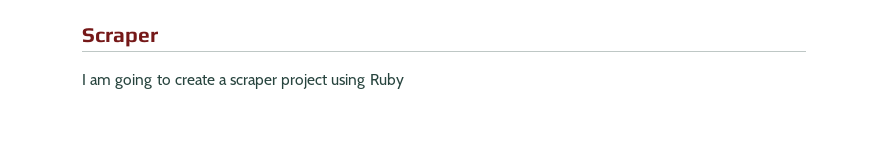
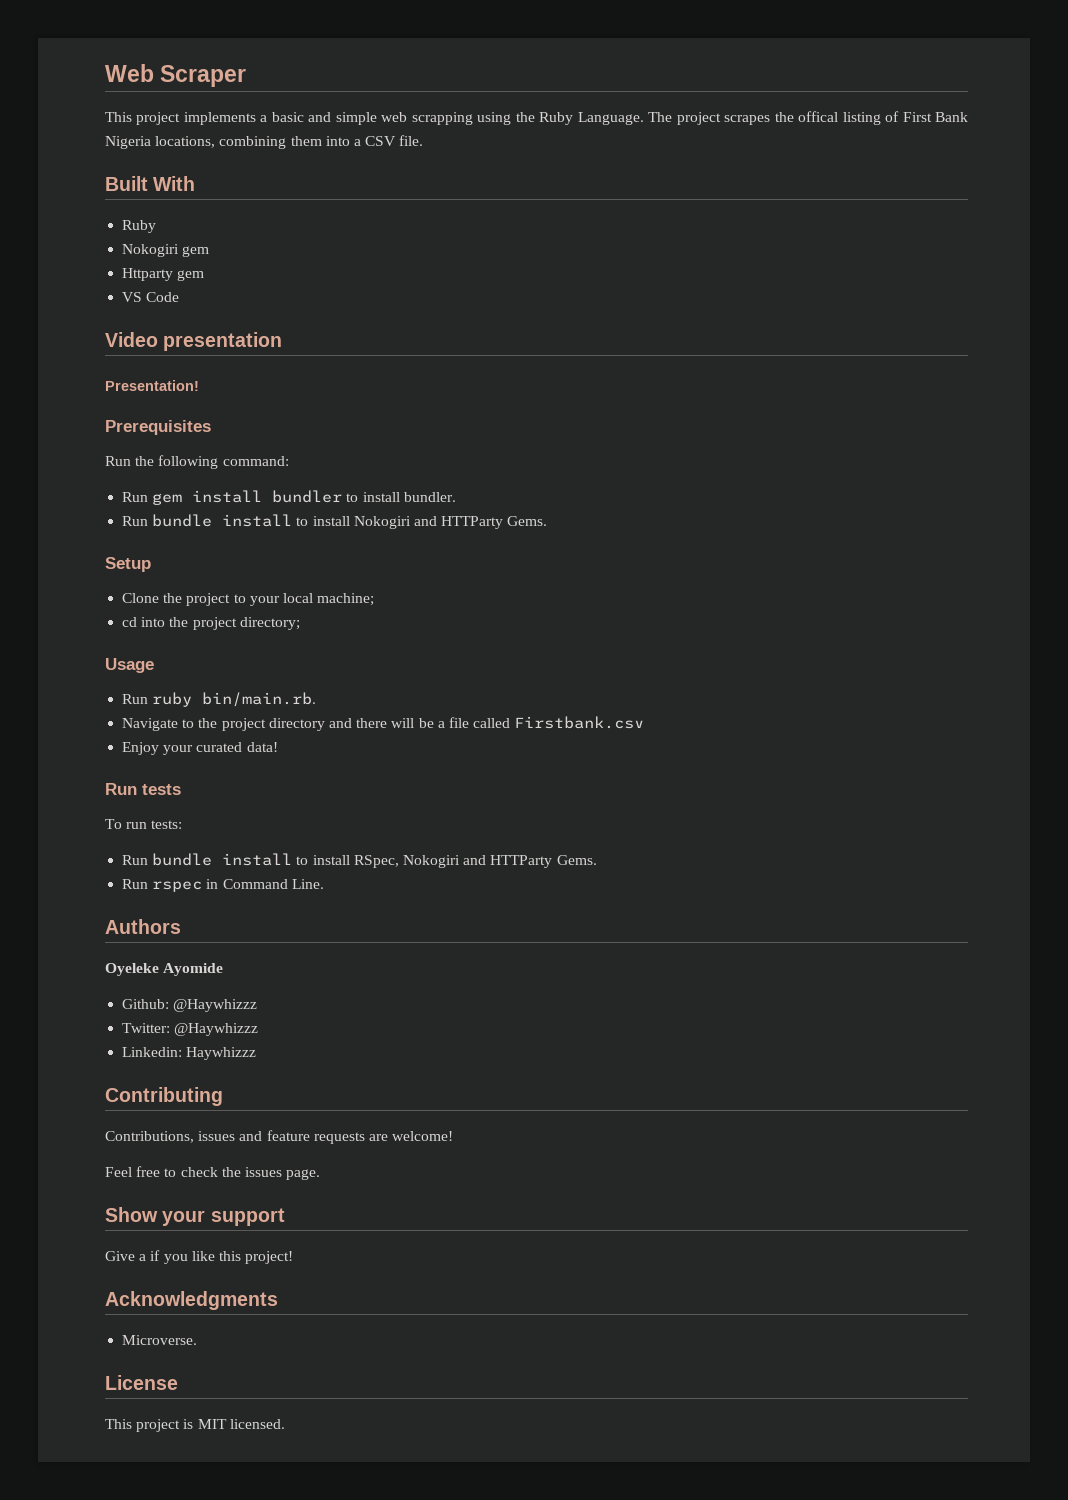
- Scraper
+ Web Scraper
- I am going to create a scraper project using Ruby
+ This project implements a basic and simple web scrapping using the Ruby Language. The project scrapes the offical listing of First Bank Nigeria locations, combining them into a CSV file.
+ Built With
+ Ruby
+ Nokogiri gem
+ Httparty gem
+ VS Code
+ Video presentation
+ Presentation!
+ Prerequisites
+ Run the following command:
+ Run gem install bundler to install bundler.
+ Run bundle install to install Nokogiri and HTTParty Gems.
+ Setup
+ Clone the project to your local machine;
+ cd into the project directory;
+ Usage
+ Run ruby bin/main.rb.
+ Navigate to the project directory and there will be a file called Firstbank.csv
+ Enjoy your curated data!
+ Run tests
+ To run tests:
+ Run bundle install to install RSpec, Nokogiri and HTTParty Gems.
+ Run rspec in Command Line.
+ Authors
+ Oyeleke Ayomide
+ Github: @Haywhizzz
+ Twitter: @Haywhizzz
+ Linkedin: Haywhizzz
+ Contributing
+ Contributions, issues and feature requests are welcome!
+ Feel free to check the issues page.
+ Show your support
+ Give a if you like this project!
+ Acknowledgments
+ Microverse.
+ License
+ This project is MIT licensed.

